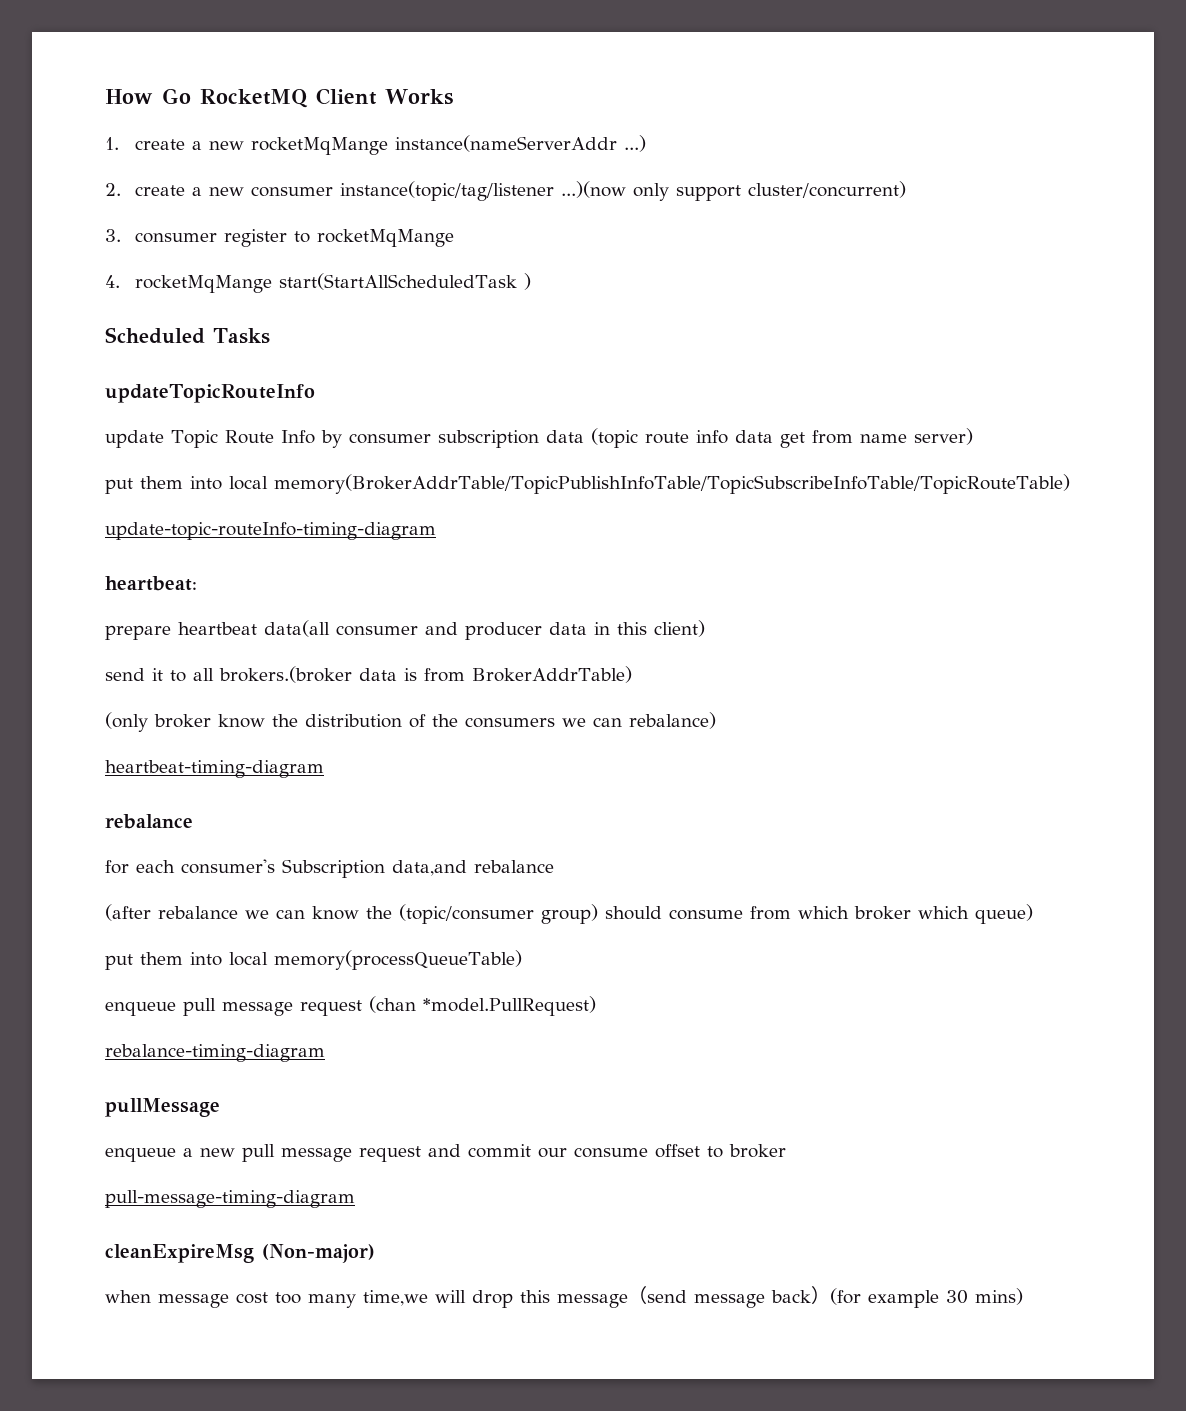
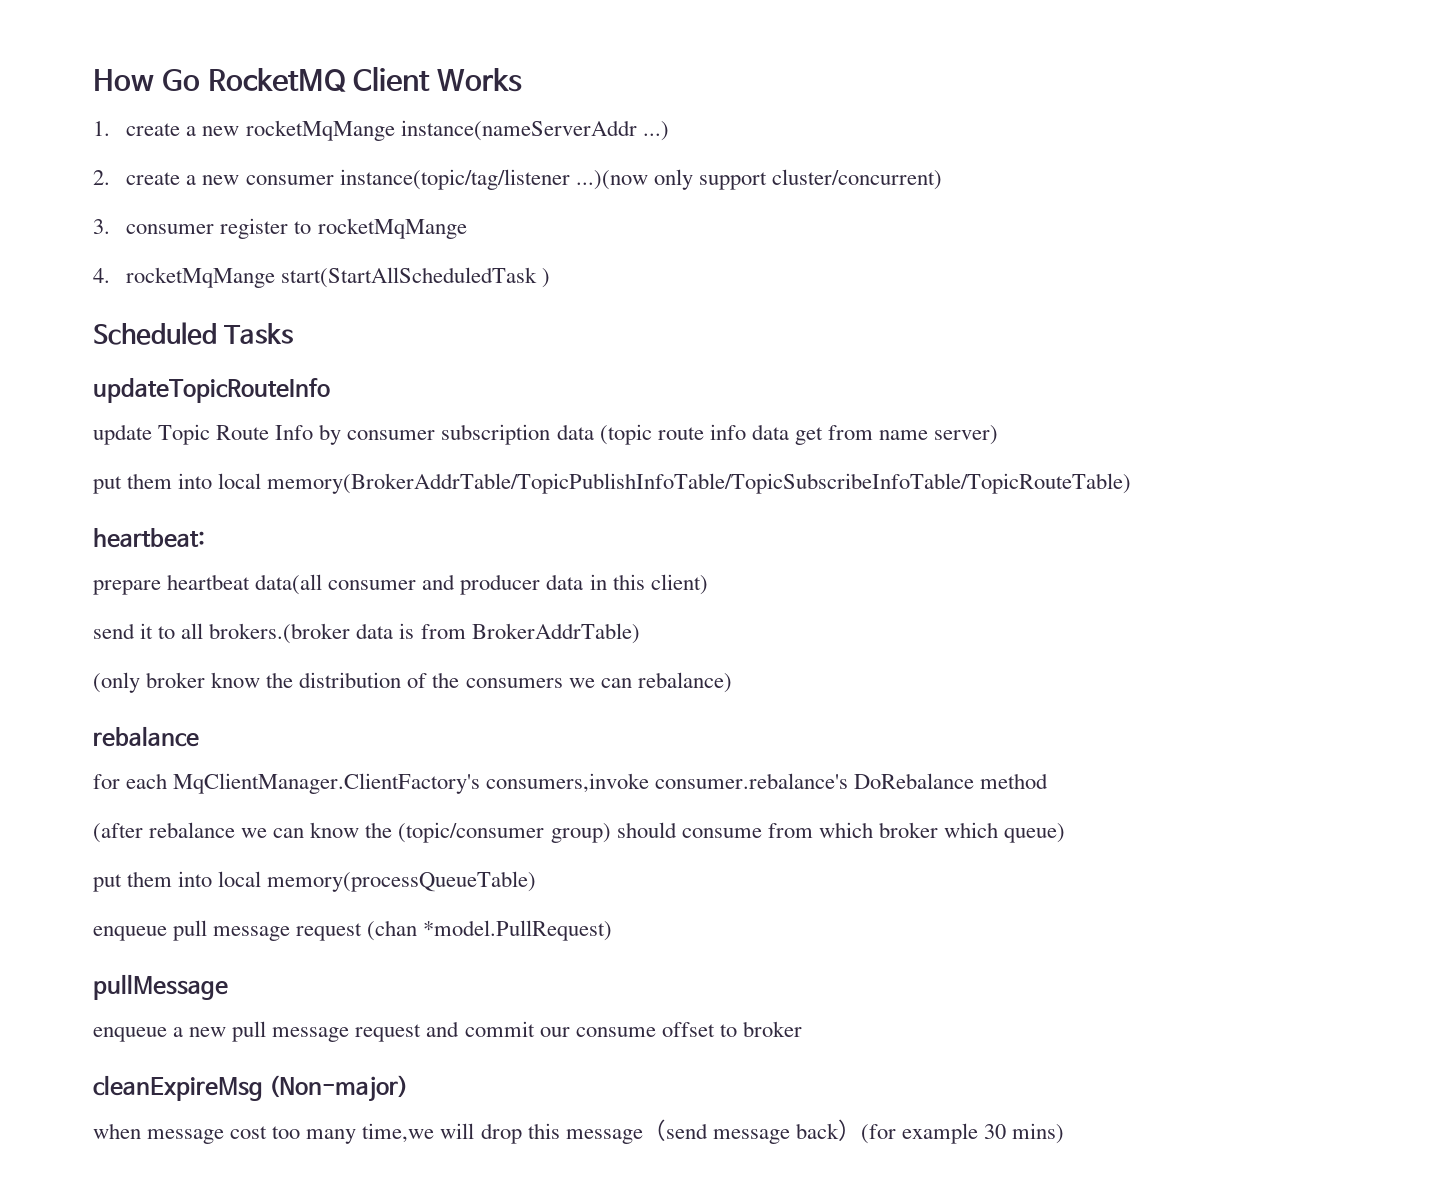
- update-topic-routeInfo-timing-diagram
- heartbeat-timing-diagram
- for each consumer's Subscription data,and rebalance
+ for each MqClientManager.ClientFactory's consumers,invoke consumer.rebalance's DoRebalance method
- rebalance-timing-diagram
- pull-message-timing-diagram

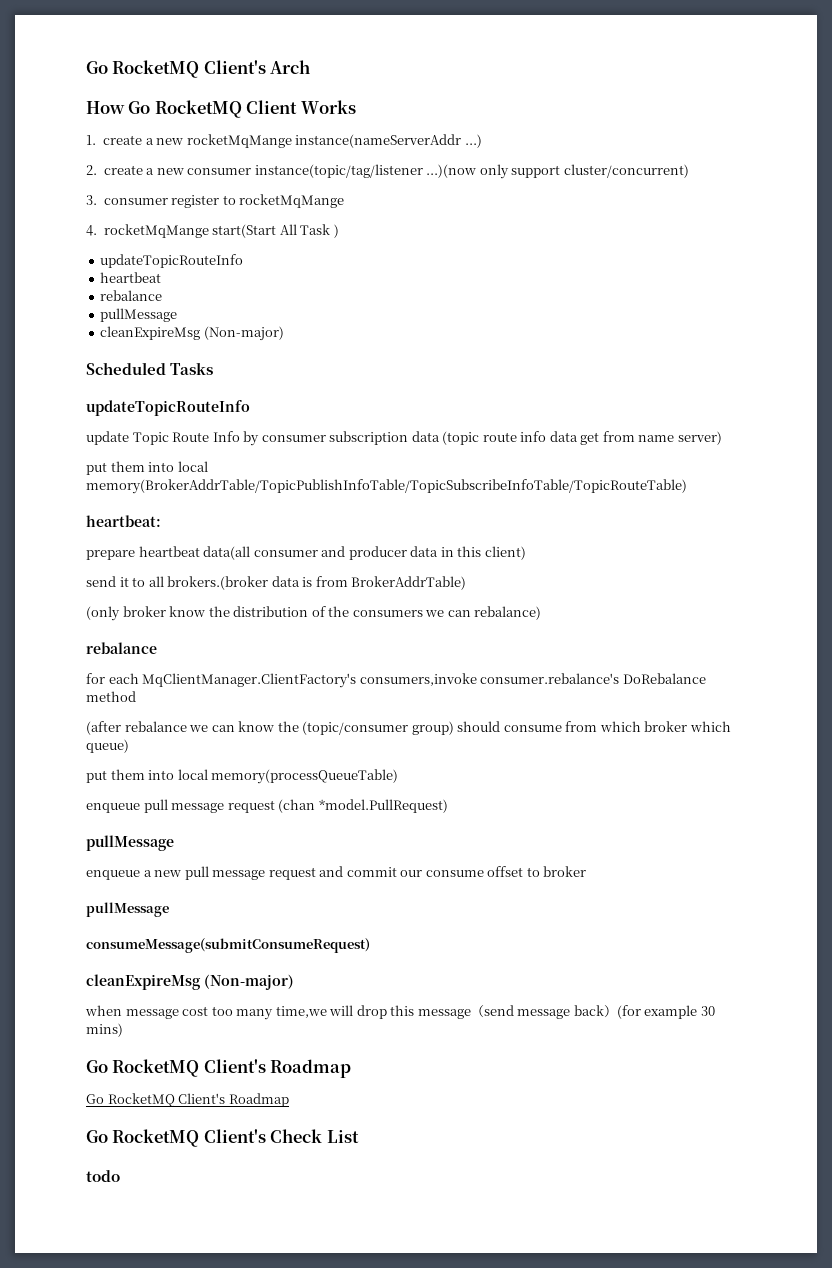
+ Go RocketMQ Client's Arch
- 4. rocketMqMange start(StartAllScheduledTask )
+ 4. rocketMqMange start(Start All Task )
+ updateTopicRouteInfo
+ heartbeat
+ rebalance
+ pullMessage
+ cleanExpireMsg (Non-major)
  enqueue a new pull message request and commit our consume offset to broker
+ pullMessage
+ consumeMessage(submitConsumeRequest)
  when message cost too many time,we will drop this message（send message back）(for example 30 mins)
+ Go RocketMQ Client's Roadmap
+ Go RocketMQ Client's Roadmap
+ Go RocketMQ Client's Check List
+ todo

